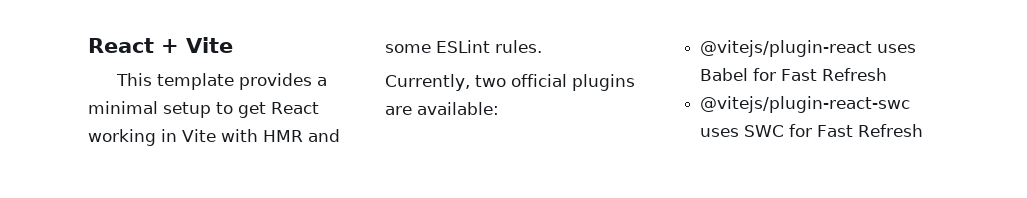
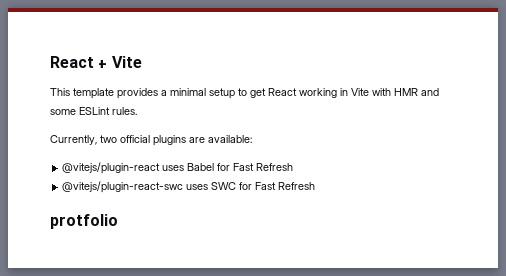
+ protfolio

